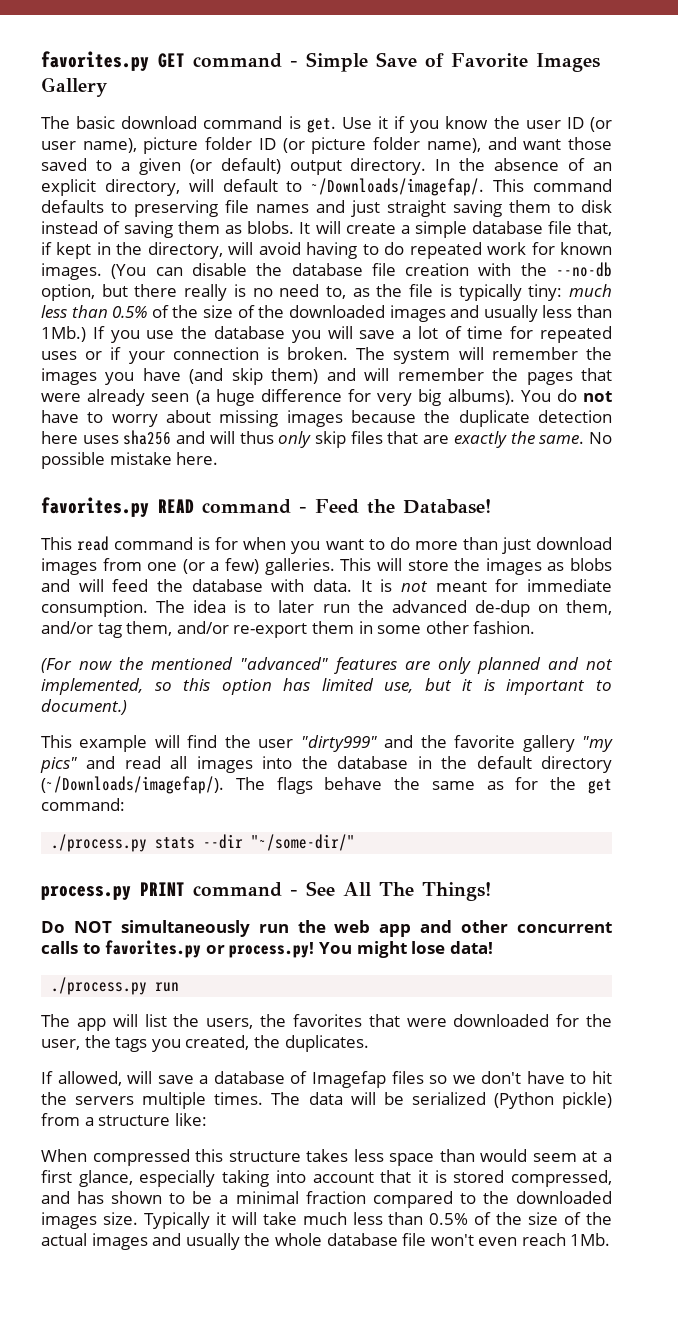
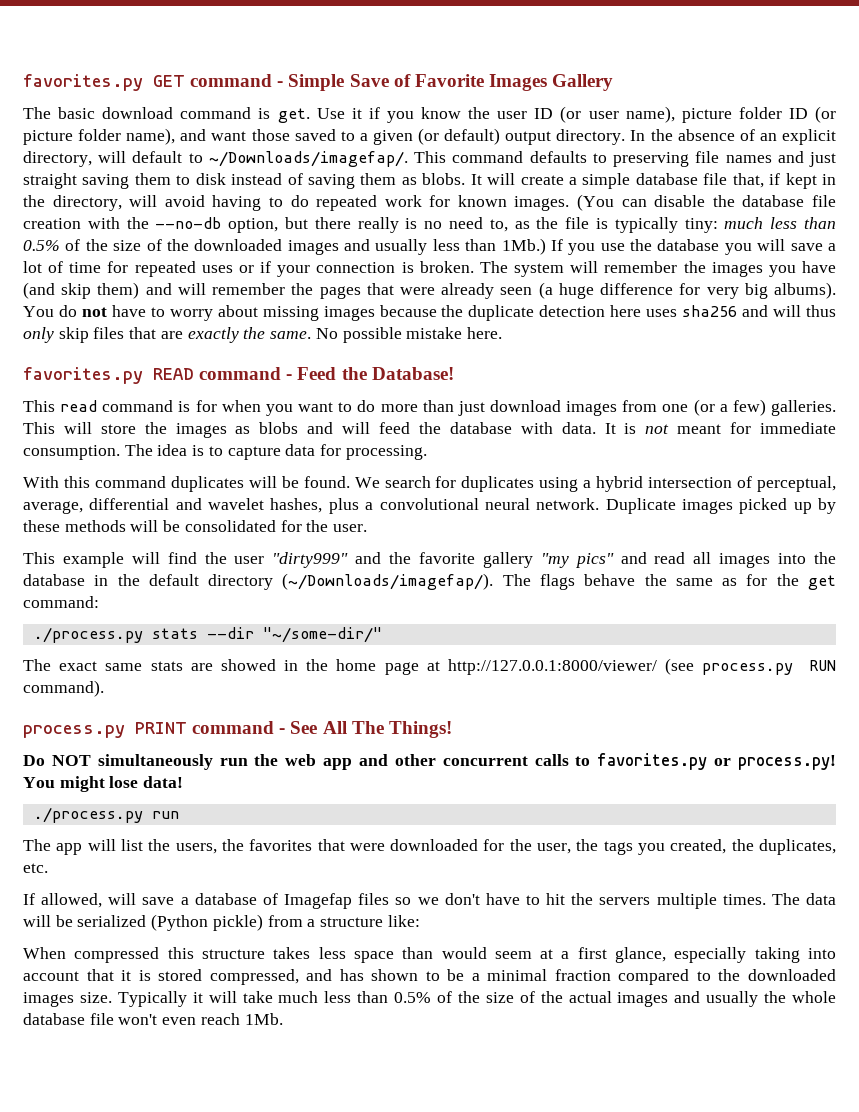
- The idea is to later run the advanced de-dup on them, and/or tag them, and/or re-export them in some other fashion.
- (For now the mentioned "advanced" features are only planned and not implemented, so this option has limited use, but it is important to document.)
+ The idea is to capture data for processing.
+ With this command duplicates will be found. We search for duplicates using a hybrid intersection of perceptual, average, differential and wavelet hashes, plus a convolutional neural network. Duplicate images picked up by these methods will be consolidated for the user.
+ The exact same stats are showed in the home page at http://127.0.0.1:8000/viewer/ (see process.py RUN command).
- The app will list the users, the favorites that were downloaded for the user, the tags you created, the duplicates.
+ The app will list the users, the favorites that were downloaded for the user, the tags you created, the duplicates, etc.

